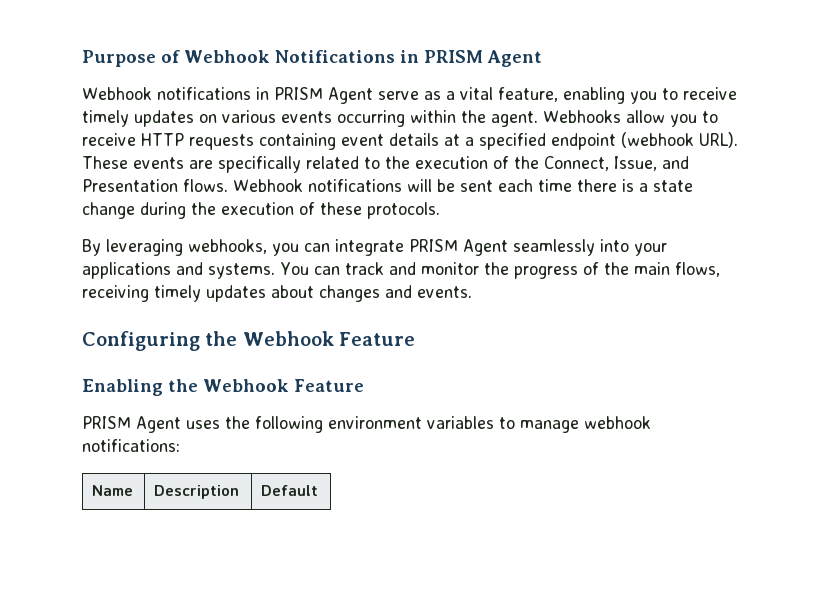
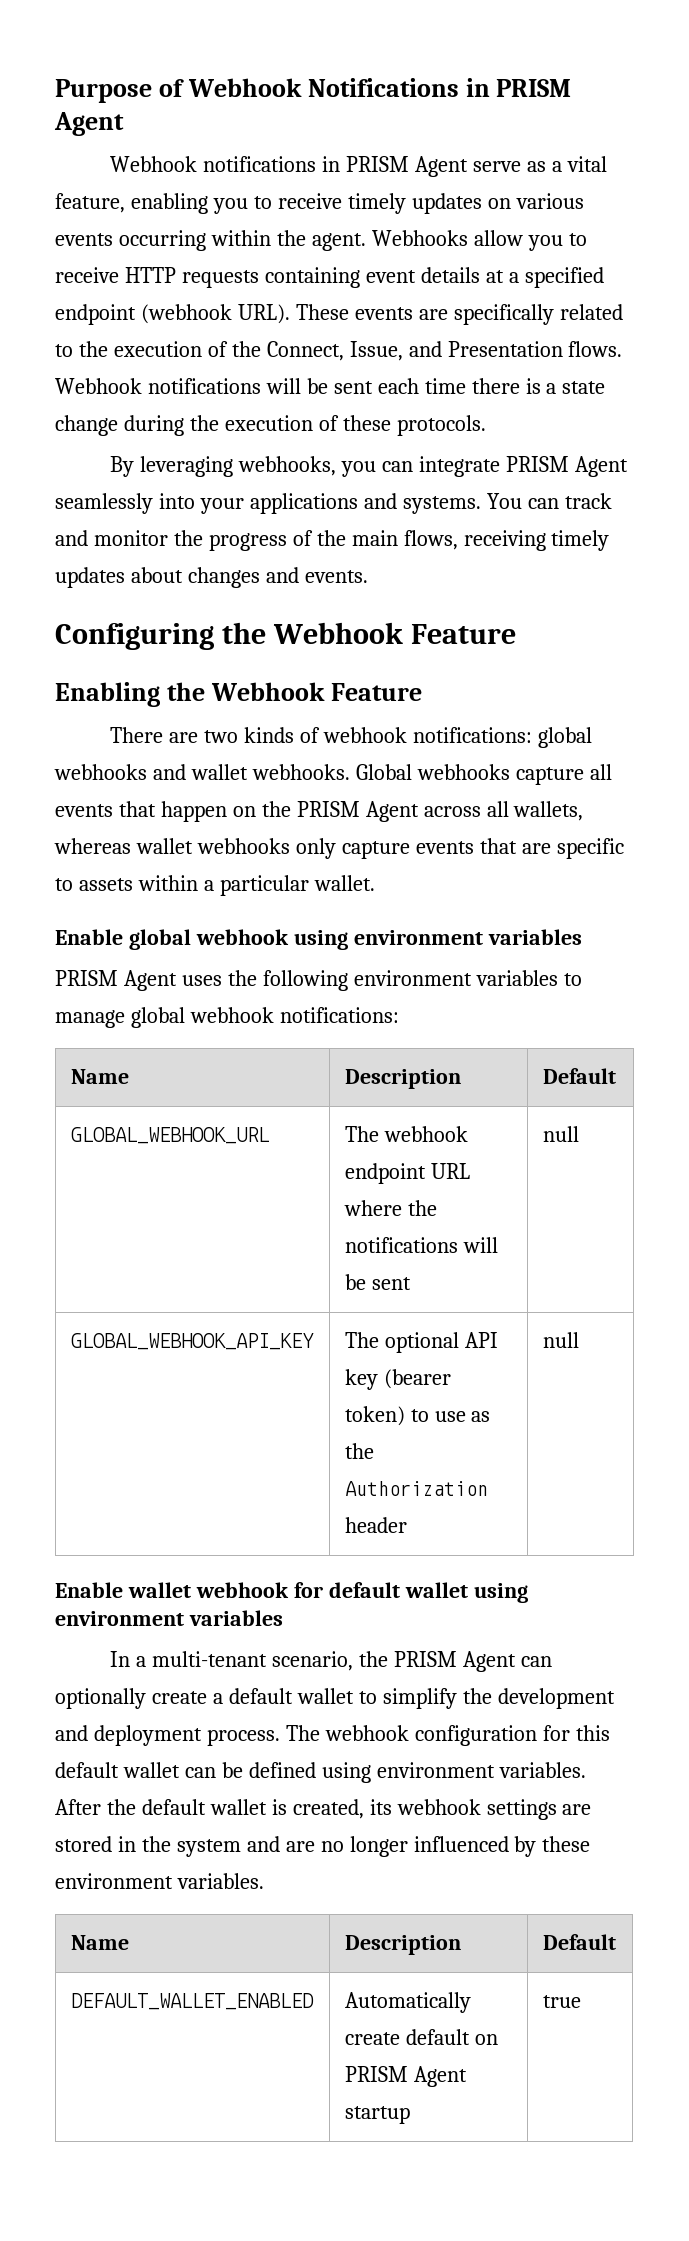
+ There are two kinds of webhook notifications: global webhooks and wallet webhooks. Global webhooks capture all events that happen on the PRISM Agent across all wallets, whereas wallet webhooks only capture events that are specific to assets within a particular wallet.
+ Enable global webhook using environment variables
- PRISM Agent uses the following environment variables to manage webhook notifications:
+ PRISM Agent uses the following environment variables to manage global webhook notifications:
+ GLOBAL_WEBHOOK_URL | The webhook endpoint URL where the notifications will be sent | null
+ GLOBAL_WEBHOOK_API_KEY | The optional API key (bearer token) to use as the Authorization header | null
+ Enable wallet webhook for default wallet using environment variables
+ In a multi-tenant scenario, the PRISM Agent can optionally create a default wallet to simplify the development and deployment process. The webhook configuration for this default wallet can be defined using environment variables. After the default wallet is created, its webhook settings are stored in the system and are no longer influenced by these environment variables.
+ Name | Description | Default
+ DEFAULT_WALLET_ENABLED | Automatically create default on PRISM Agent startup | true

